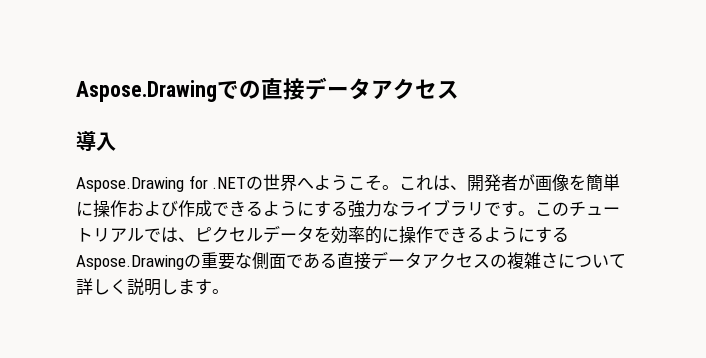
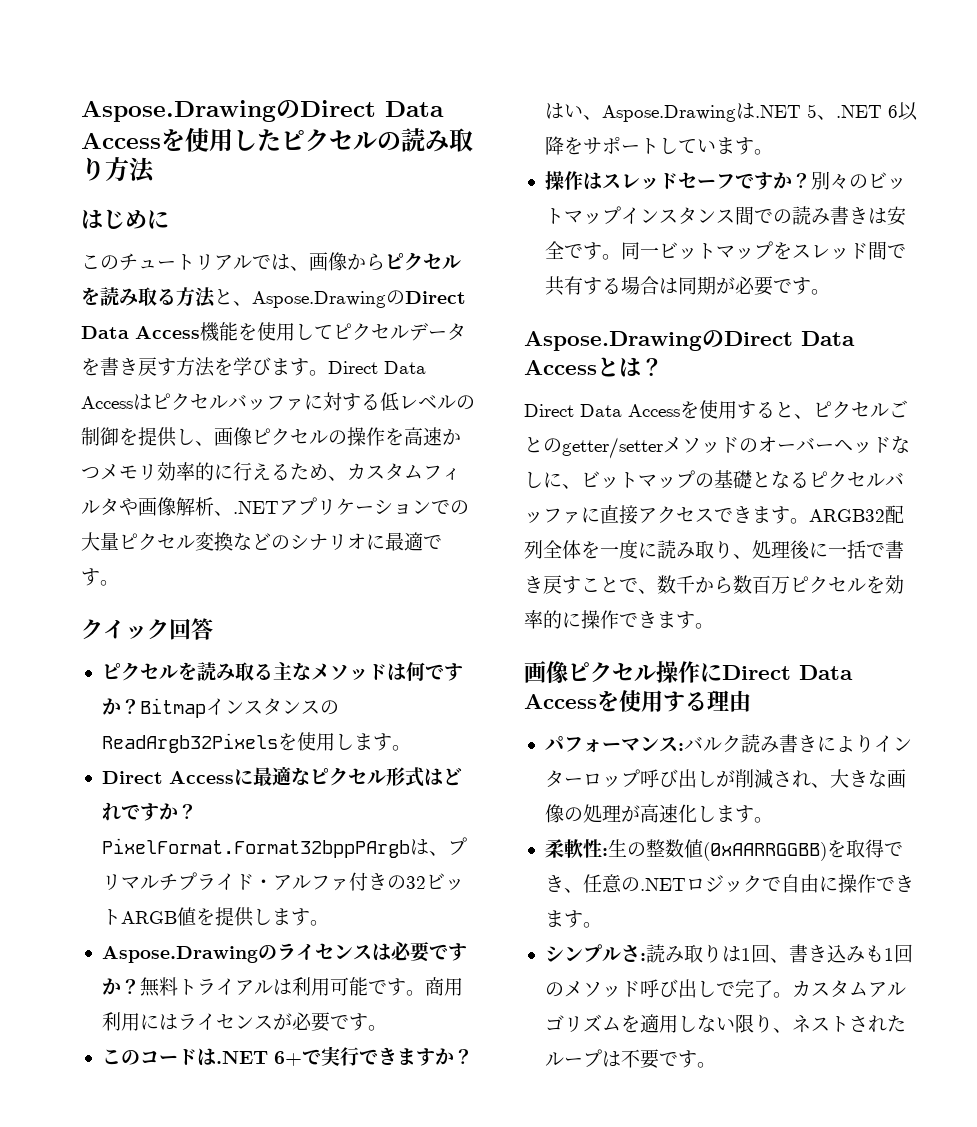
- Aspose.Drawingでの直接データアクセス
- 導入
- Aspose.Drawing for .NETの世界へようこそ。これは、開発者が画像を簡単に操作および作成できるようにする強力なライブラリです。このチュートリアルでは、ピクセルデータを効率的に操作できるようにするAspose.Drawingの重要な側面である直接データアクセスの複雑さについて詳しく説明します。
+ Aspose.DrawingのDirect Data Accessを使用したピクセルの読み取り方法
+ はじめに
+ このチュートリアルでは、画像からピクセルを読み取る方法と、Aspose.DrawingのDirect Data Access機能を使用してピクセルデータを書き戻す方法を学びます。Direct Data Accessはピクセルバッファに対する低レベルの制御を提供し、画像ピクセルの操作を高速かつメモリ効率的に行えるため、カスタムフィルタや画像解析、.NETアプリケーションでの大量ピクセル変換などのシナリオに最適です。
+ クイック回答
+ ピクセルを読み取る主なメソッドは何ですか？BitmapインスタンスのReadArgb32Pixelsを使用します。
+ Direct Accessに最適なピクセル形式はどれですか？PixelFormat.Format32bppPArgbは、プリマルチプライド・アルファ付きの32ビットARGB値を提供します。
+ Aspose.Drawingのライセンスは必要ですか？無料トライアルは利用可能です。商用利用にはライセンスが必要です。
+ このコードは.NET 6+で実行できますか？はい、Aspose.Drawingは.NET 5、.NET 6以降をサポートしています。
+ 操作はスレッドセーフですか？別々のビットマップインスタンス間での読み書きは安全です。同一ビットマップをスレッド間で共有する場合は同期が必要です。
+ Aspose.DrawingのDirect Data Accessとは？
+ Direct Data Accessを使用すると、ピクセルごとのgetter/setterメソッドのオーバーヘッドなしに、ビットマップの基礎となるピクセルバッファに直接アクセスできます。ARGB32配列全体を一度に読み取り、処理後に一括で書き戻すことで、数千から数百万ピクセルを効率的に操作できます。
+ 画像ピクセル操作にDirect Data Accessを使用する理由
+ パフォーマンス:バルク読み書きによりインターロップ呼び出しが削減され、大きな画像の処理が高速化します。
+ 柔軟性:生の整数値(0xAARRGGBB)を取得でき、任意の.NETロジックで自由に操作できます。
+ シンプルさ:読み取りは1回、書き込みも1回のメソッド呼び出しで完了。カスタムアルゴリズムを適用しない限り、ネストされたループは不要です。

